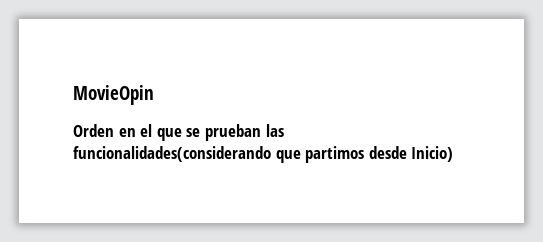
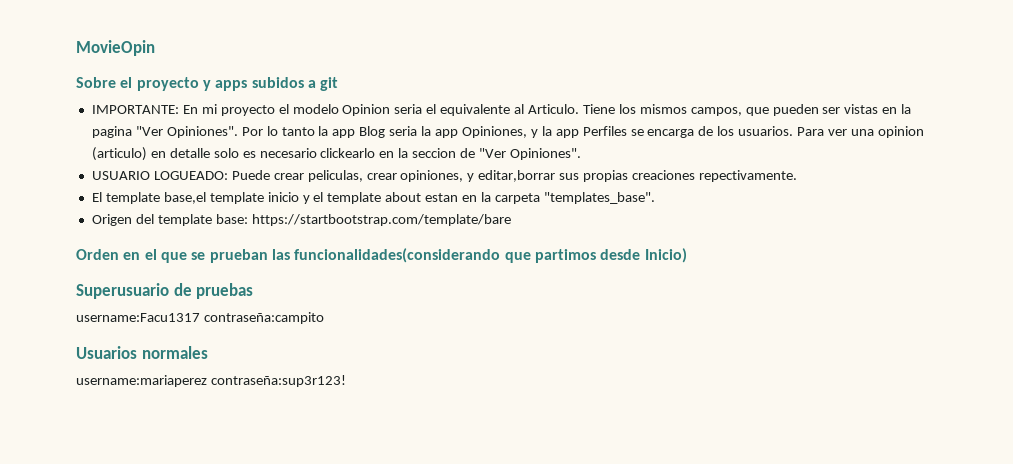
+ Sobre el proyecto y apps subidos a git
+ IMPORTANTE: En mi proyecto el modelo Opinion seria el equivalente al Articulo. Tiene los mismos campos, que pueden ser vistas en la pagina "Ver Opiniones". Por lo tanto la app Blog seria la app Opiniones, y la app Perfiles se encarga de los usuarios. Para ver una opinion (articulo) en detalle solo es necesario clickearlo en la seccion de "Ver Opiniones".
+ USUARIO LOGUEADO: Puede crear peliculas, crear opiniones, y editar,borrar sus propias creaciones repectivamente.
+ El template base,el template inicio y el template about estan en la carpeta "templates_base".
+ Origen del template base: https://startbootstrap.com/template/bare
+ Superusuario de pruebas
+ username:Facu1317 contraseña:campito
+ Usuarios normales
+ username:mariaperez contraseña:sup3r123!

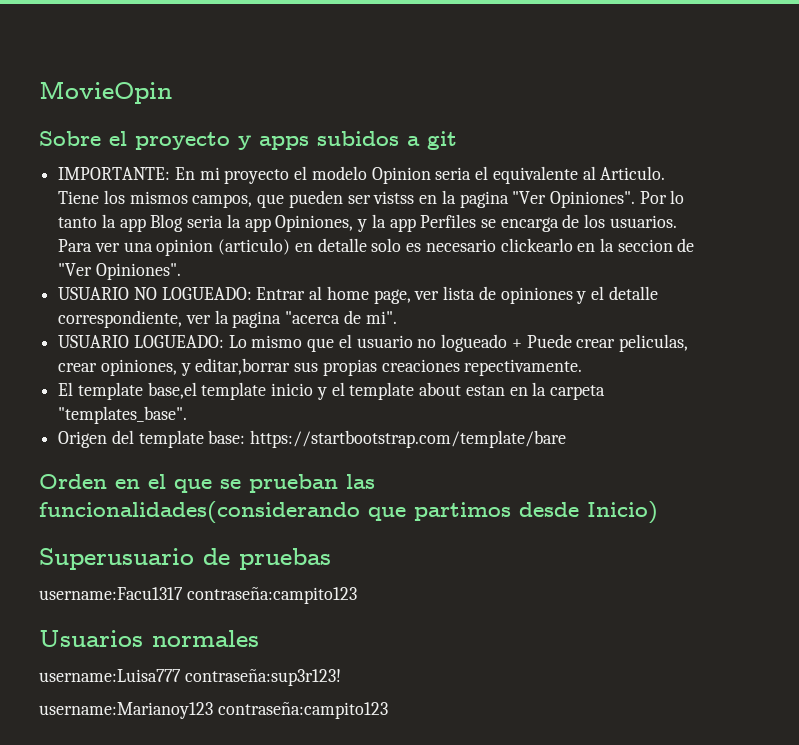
- Tiene los mismos campos, que pueden ser vistas en la pagina "Ver Opiniones".
+ Tiene los mismos campos, que pueden ser vistss en la pagina "Ver Opiniones".
- USUARIO LOGUEADO: Puede crear peliculas, crear opiniones, y editar,borrar sus propias creaciones repectivamente.
+ USUARIO NO LOGUEADO: Entrar al home page, ver lista de opiniones y el detalle correspondiente, ver la pagina "acerca de mi".
+ USUARIO LOGUEADO: Lo mismo que el usuario no logueado + Puede crear peliculas, crear opiniones, y editar,borrar sus propias creaciones repectivamente.
- username:Facu1317 contraseña:campito
+ username:Facu1317 contraseña:campito123
- username:mariaperez contraseña:sup3r123!
+ username:Luisa777 contraseña:sup3r123!
+ username:Marianoy123 contraseña:campito123

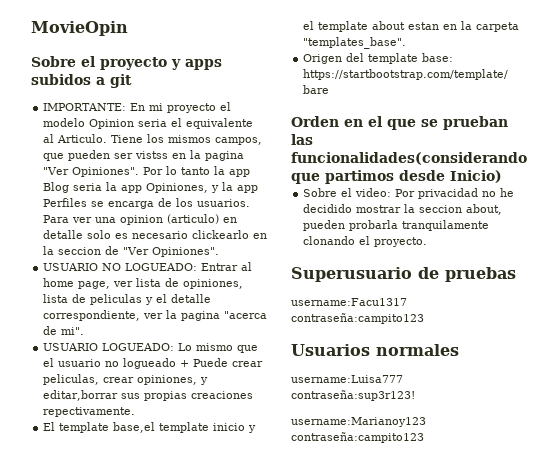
- USUARIO NO LOGUEADO: Entrar al home page, ver lista de opiniones y el detalle correspondiente, ver la pagina "acerca de mi".
+ USUARIO NO LOGUEADO: Entrar al home page, ver lista de opiniones, lista de peliculas y el detalle correspondiente, ver la pagina "acerca de mi".
+ Sobre el video: Por privacidad no he decidido mostrar la seccion about, pueden probarla tranquilamente clonando el proyecto.

